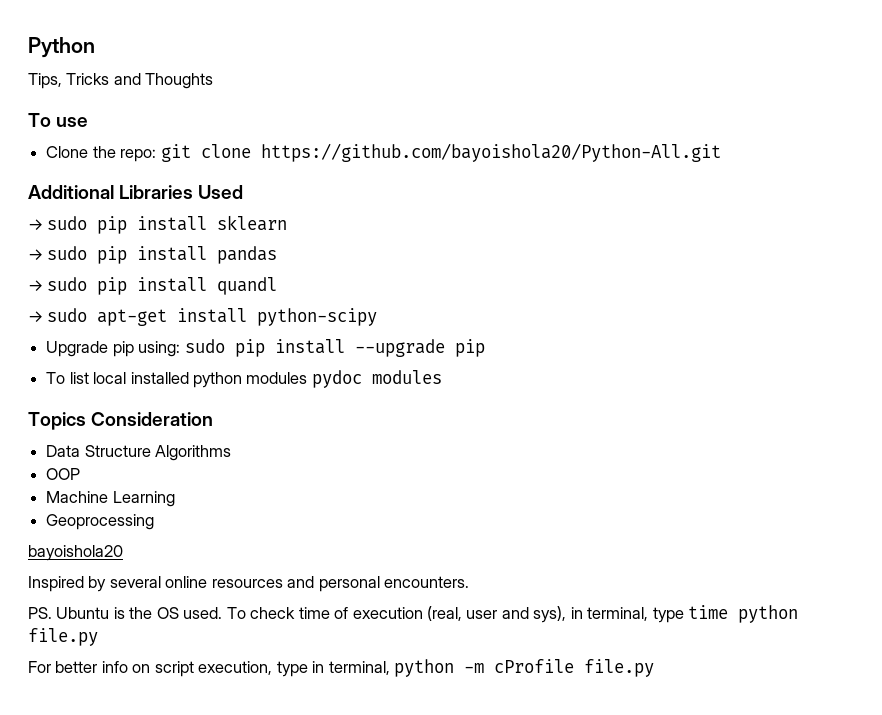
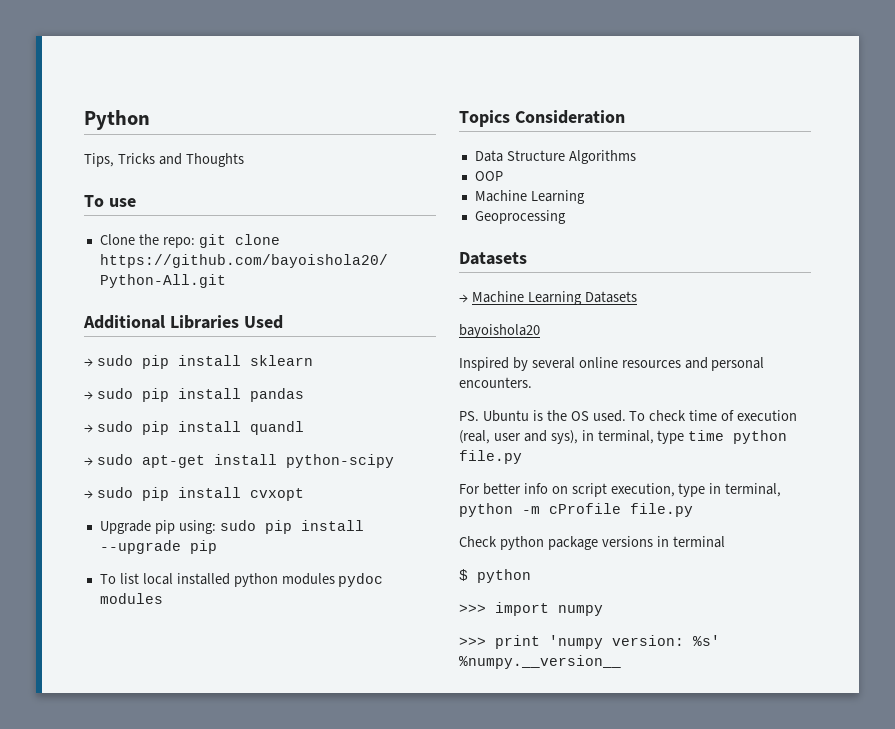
+ → sudo pip install cvxopt
  Geoprocessing
+ Datasets
+ → Machine Learning Datasets
+ Check python package versions in terminal
+ $ python
+ >>> import numpy
+ >>> print 'numpy version: %s' %numpy.__version__

